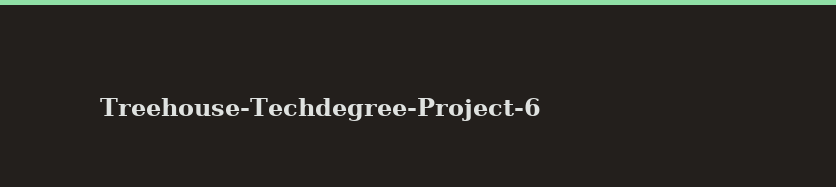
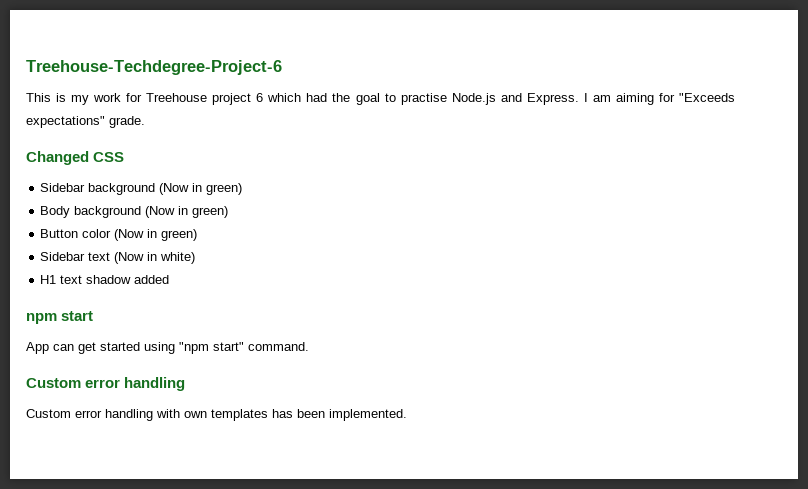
+ This is my work for Treehouse project 6 which had the goal to practise Node.js and Express. I am aiming for "Exceeds expectations" grade.
+ Changed CSS
+ Sidebar background (Now in green)
+ Body background (Now in green)
+ Button color (Now in green)
+ Sidebar text (Now in white)
+ H1 text shadow added
+ npm start
+ App can get started using "npm start" command.
+ Custom error handling
+ Custom error handling with own templates has been implemented.

